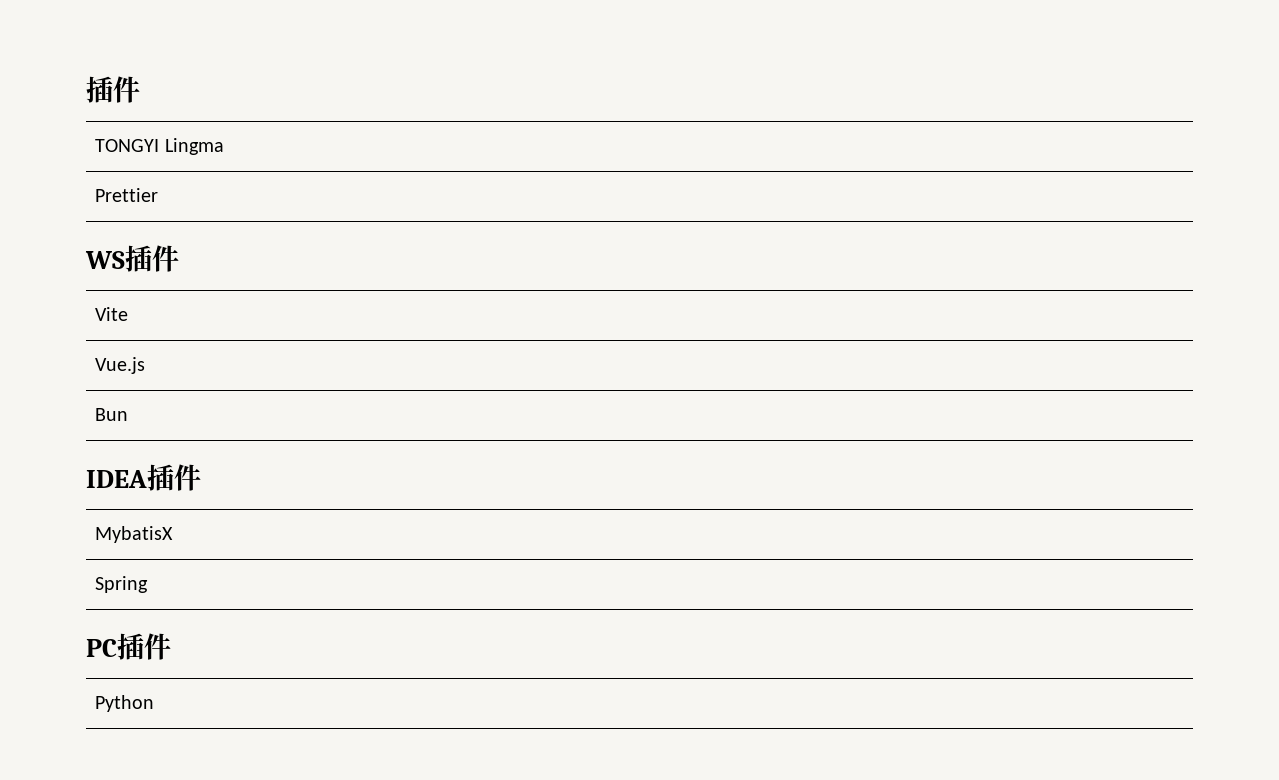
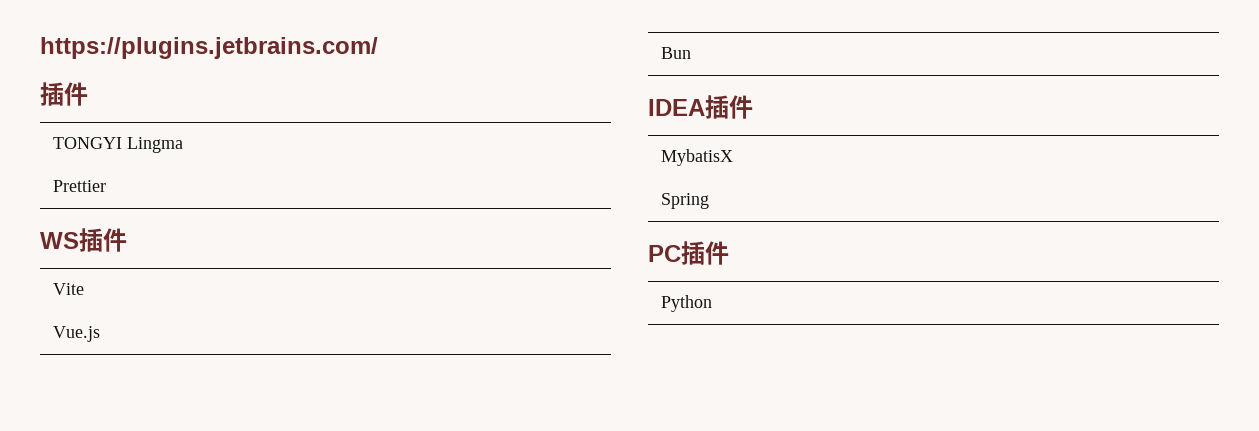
+ https://plugins.jetbrains.com/

